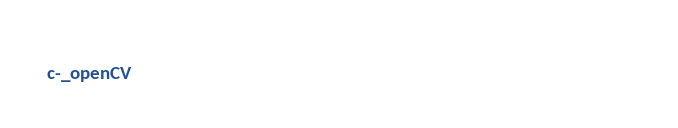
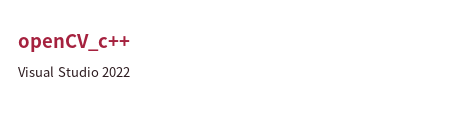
- c-_openCV
+ openCV_c++
+ Visual Studio 2022

